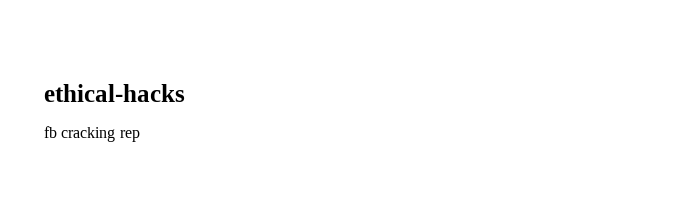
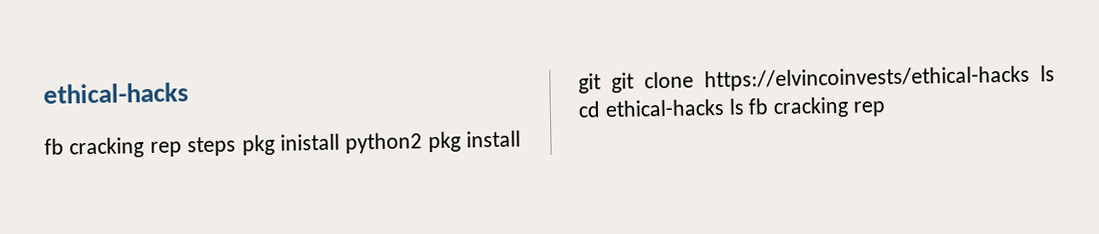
- fb cracking rep
+ fb cracking rep steps pkg inistall python2 pkg install git git clone https://elvincoinvests/ethical-hacks ls cd ethical-hacks ls fb cracking rep

